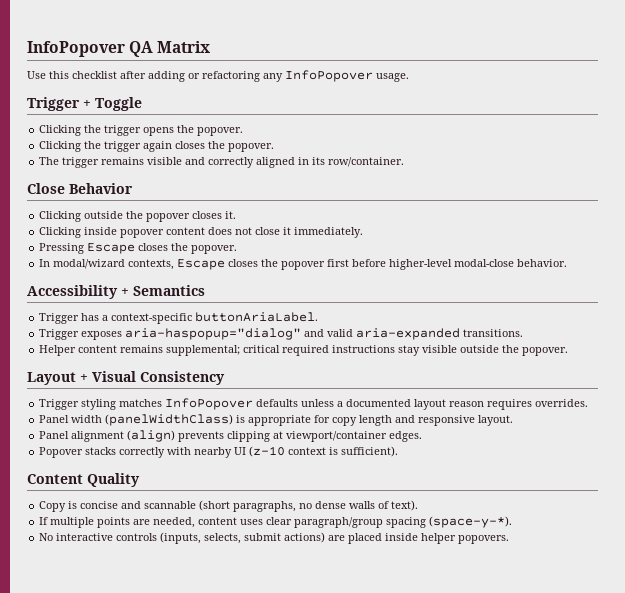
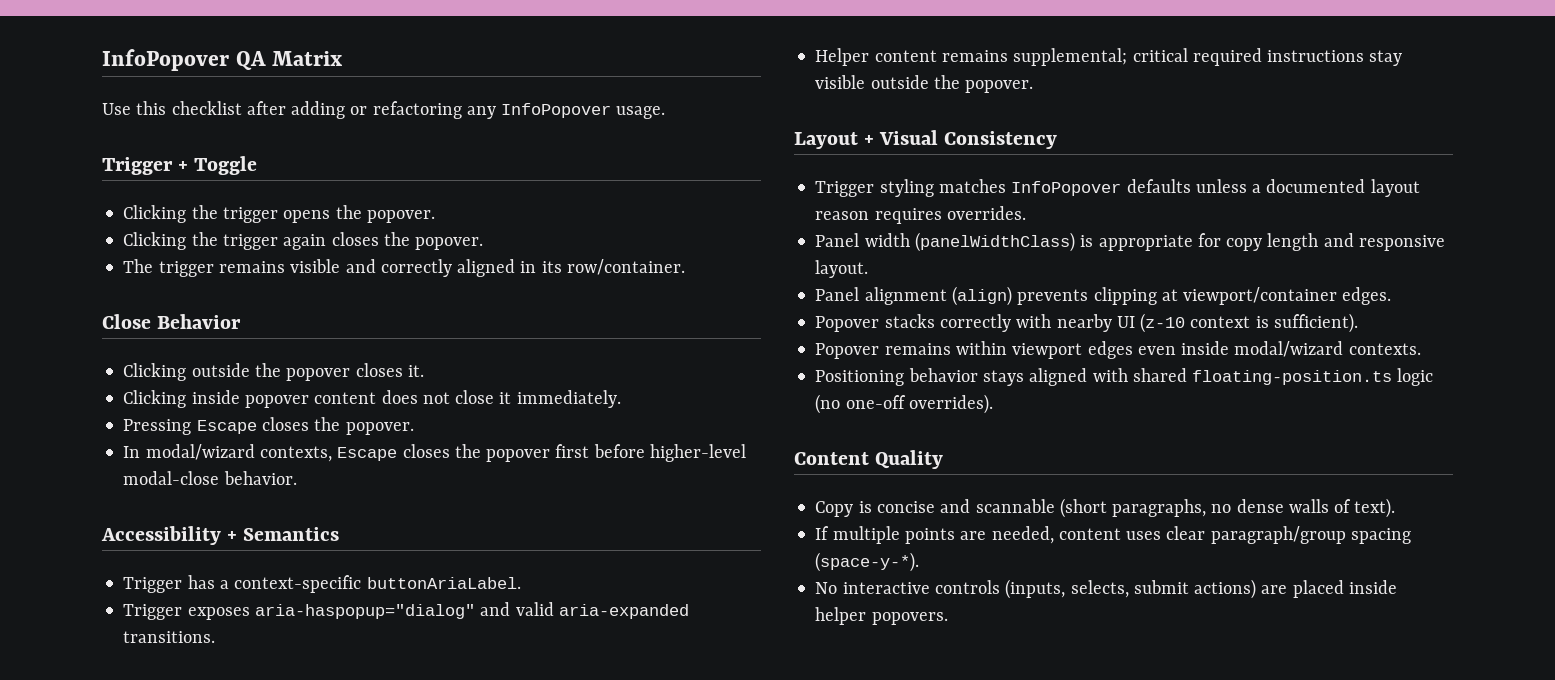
+ Popover remains within viewport edges even inside modal/wizard contexts.
+ Positioning behavior stays aligned with shared floating-position.ts logic (no one-off overrides).

